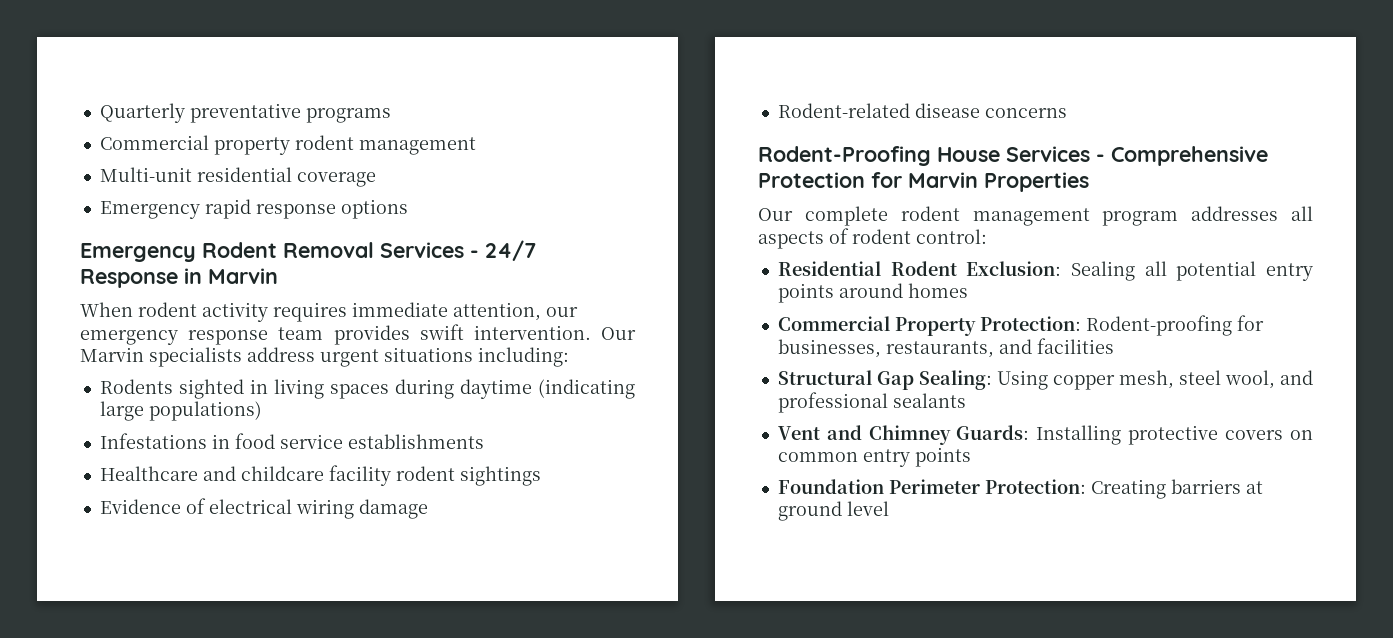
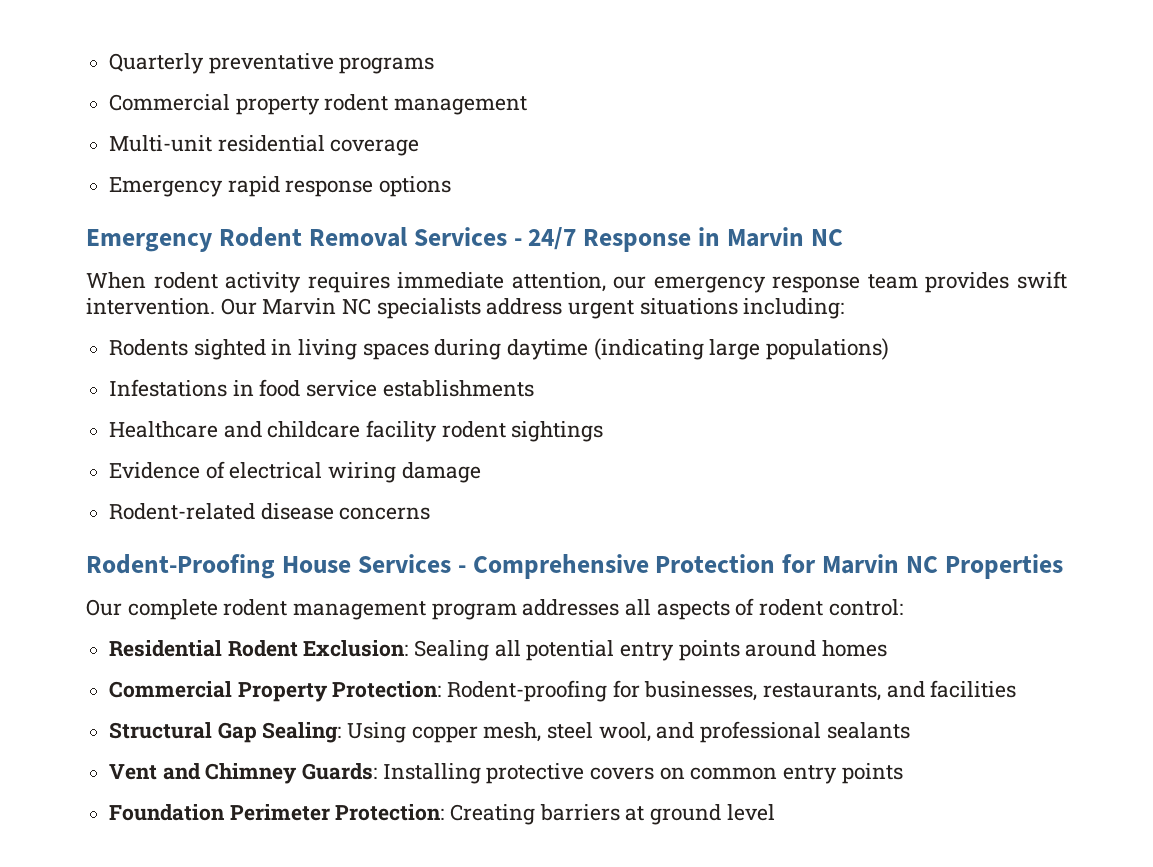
- Emergency Rodent Removal Services - 24/7 Response in Marvin
+ Emergency Rodent Removal Services - 24/7 Response in Marvin NC
- Our Marvin specialists address urgent situations including:
+ Our Marvin NC specialists address urgent situations including:
- Rodent-Proofing House Services - Comprehensive Protection for Marvin Properties
+ Rodent-Proofing House Services - Comprehensive Protection for Marvin NC Properties

